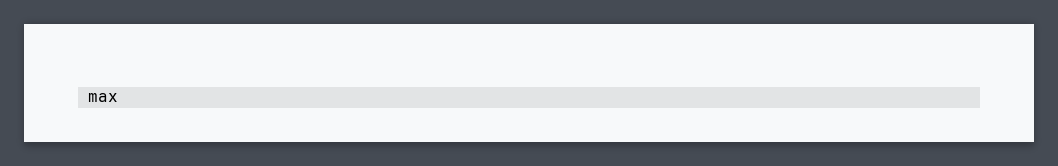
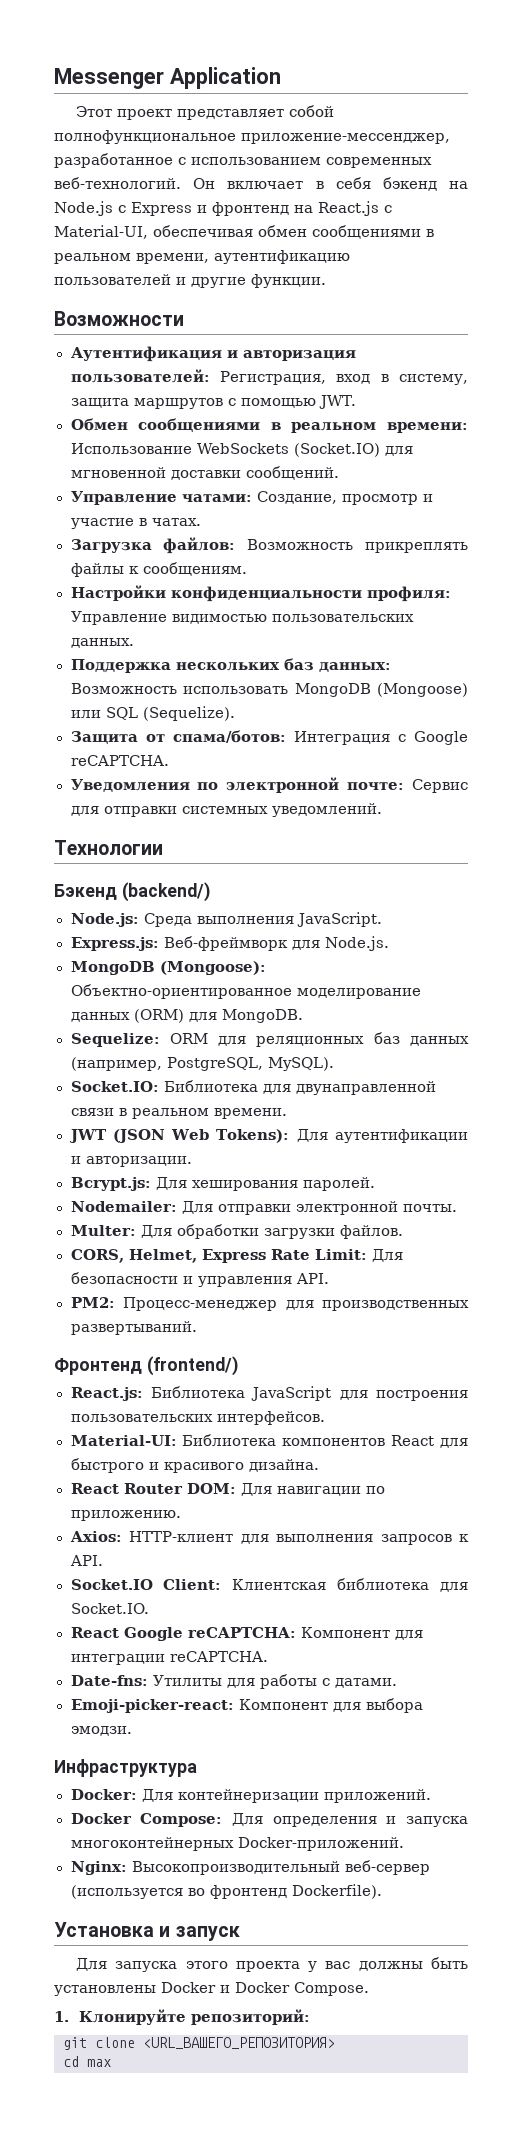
- max
+ Messenger Application
+ Этот проект представляет собой полнофункциональное приложение-мессенджер, разработанное с использованием современных веб-технологий. Он включает в себя бэкенд на Node.js с Express и фронтенд на React.js с Material-UI, обеспечивая обмен сообщениями в реальном времени, аутентификацию пользователей и другие функции.
+ Возможности
+ Аутентификация и авторизация пользователей: Регистрация, вход в систему, защита маршрутов с помощью JWT.
+ Обмен сообщениями в реальном времени: Использование WebSockets (Socket.IO) для мгновенной доставки сообщений.
+ Управление чатами: Создание, просмотр и участие в чатах.
+ Загрузка файлов: Возможность прикреплять файлы к сообщениям.
+ Настройки конфиденциальности профиля: Управление видимостью пользовательских данных.
+ Поддержка нескольких баз данных: Возможность использовать MongoDB (Mongoose) или SQL (Sequelize).
+ Защита от спама/ботов: Интеграция с Google reCAPTCHA.
+ Уведомления по электронной почте: Сервис для отправки системных уведомлений.
+ Технологии
+ Бэкенд (backend/)
+ Node.js: Среда выполнения JavaScript.
+ Express.js: Веб-фреймворк для Node.js.
+ MongoDB (Mongoose): Объектно-ориентированное моделирование данных (ORM) для MongoDB.
+ Sequelize: ORM для реляционных баз данных (например, PostgreSQL, MySQL).
+ Socket.IO: Библиотека для двунаправленной связи в реальном времени.
+ JWT (JSON Web Tokens): Для аутентификации и авторизации.
+ Bcrypt.js: Для хеширования паролей.
+ Nodemailer: Для отправки электронной почты.
+ Multer: Для обработки загрузки файлов.
+ CORS, Helmet, Express Rate Limit: Для безопасности и управления API.
+ PM2: Процесс-менеджер для производственных развертываний.
+ Фронтенд (frontend/)
+ React.js: Библиотека JavaScript для построения пользовательских интерфейсов.
+ Material-UI: Библиотека компонентов React для быстрого и красивого дизайна.
+ React Router DOM: Для навигации по приложению.
+ Axios: HTTP-клиент для выполнения запросов к API.
+ Socket.IO Client: Клиентская библиотека для Socket.IO.
+ React Google reCAPTCHA: Компонент для интеграции reCAPTCHA.
+ Date-fns: Утилиты для работы с датами.
+ Emoji-picker-react: Компонент для выбора эмодзи.
+ Инфраструктура
+ Docker: Для контейнеризации приложений.
+ Docker Compose: Для определения и запуска многоконтейнерных Docker-приложений.
+ Nginx: Высокопроизводительный веб-сервер (используется во фронтенд Dockerfile).
+ Установка и запуск
+ Для запуска этого проекта у вас должны быть установлены Docker и Docker Compose.
+ 1. Клонируйте репозиторий:
+ git clone <URL_ВАШЕГО_РЕПОЗИТОРИЯ>
+ cd max

